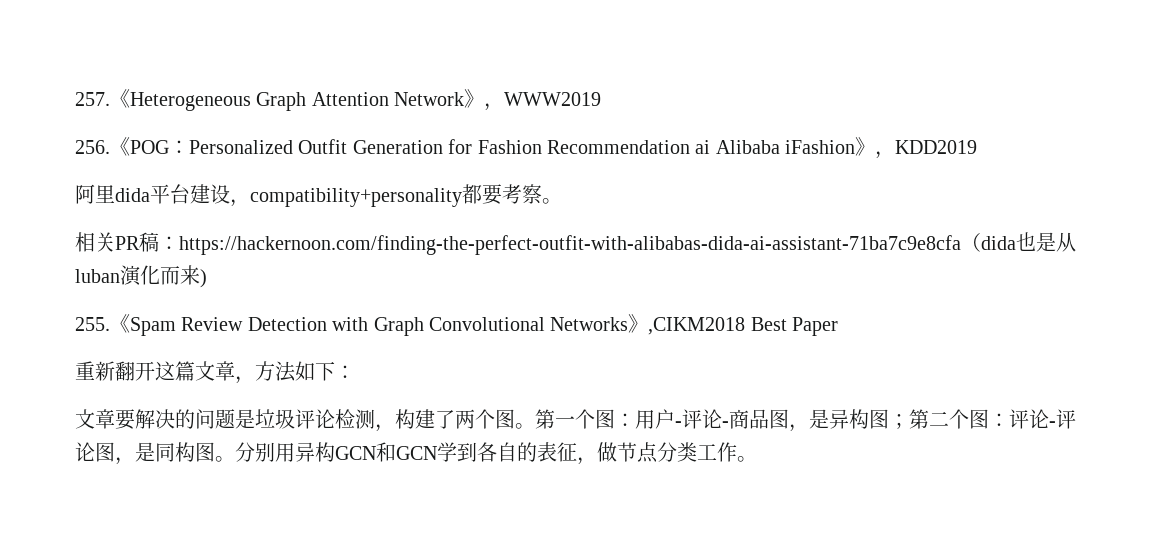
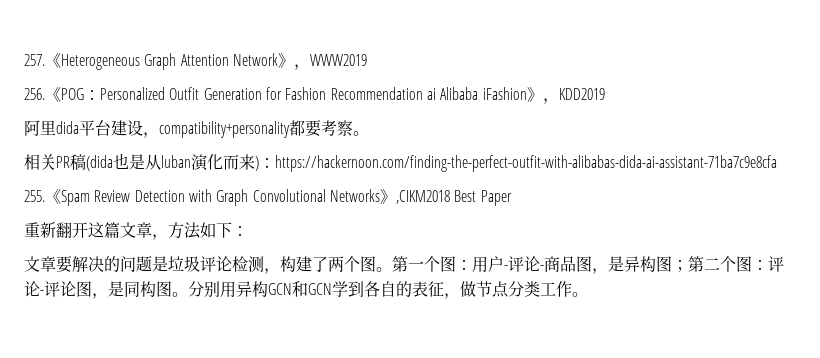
- 相关PR稿：https://hackernoon.com/finding-the-perfect-outfit-with-alibabas-dida-ai-assistant-71ba7c9e8cfa（dida也是从luban演化而来)
+ 相关PR稿(dida也是从luban演化而来)：https://hackernoon.com/finding-the-perfect-outfit-with-alibabas-dida-ai-assistant-71ba7c9e8cfa

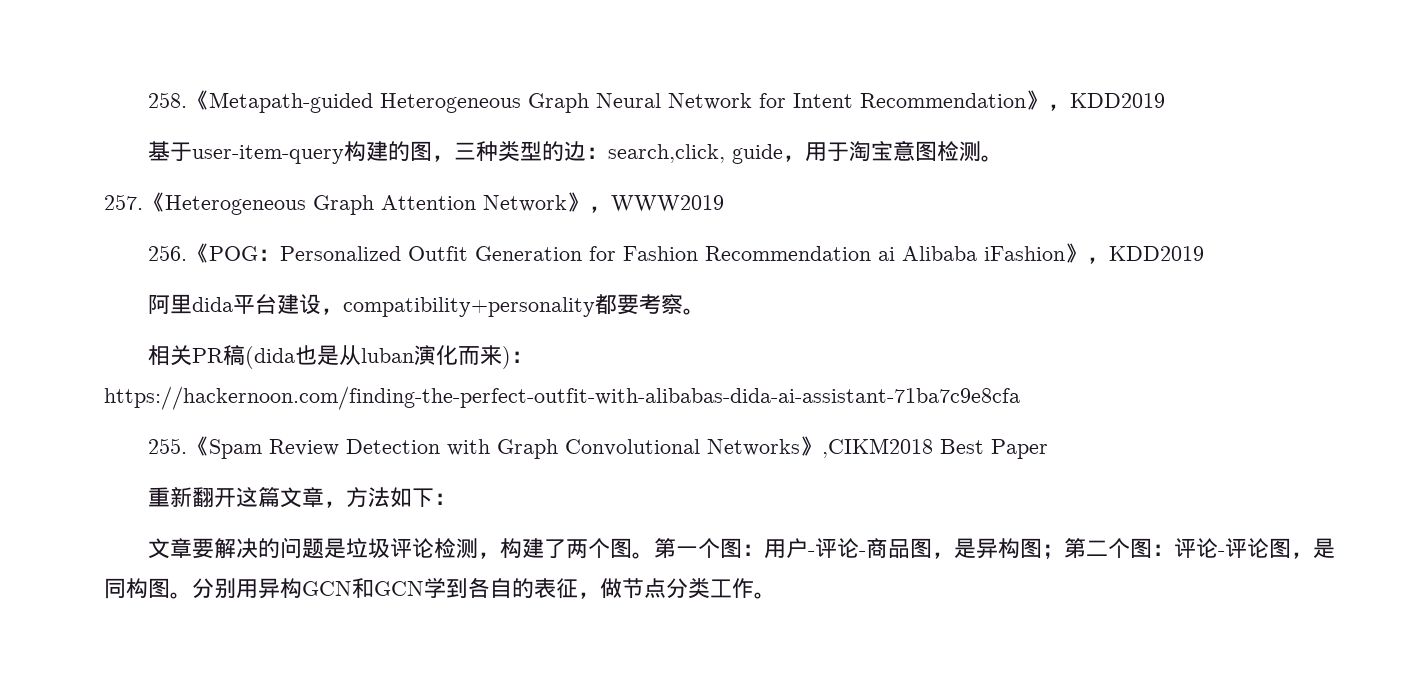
+ 258.《Metapath-guided Heterogeneous Graph Neural Network for Intent Recommendation》，KDD2019
+ 基于user-item-query构建的图，三种类型的边：search,click, guide，用于淘宝意图检测。

